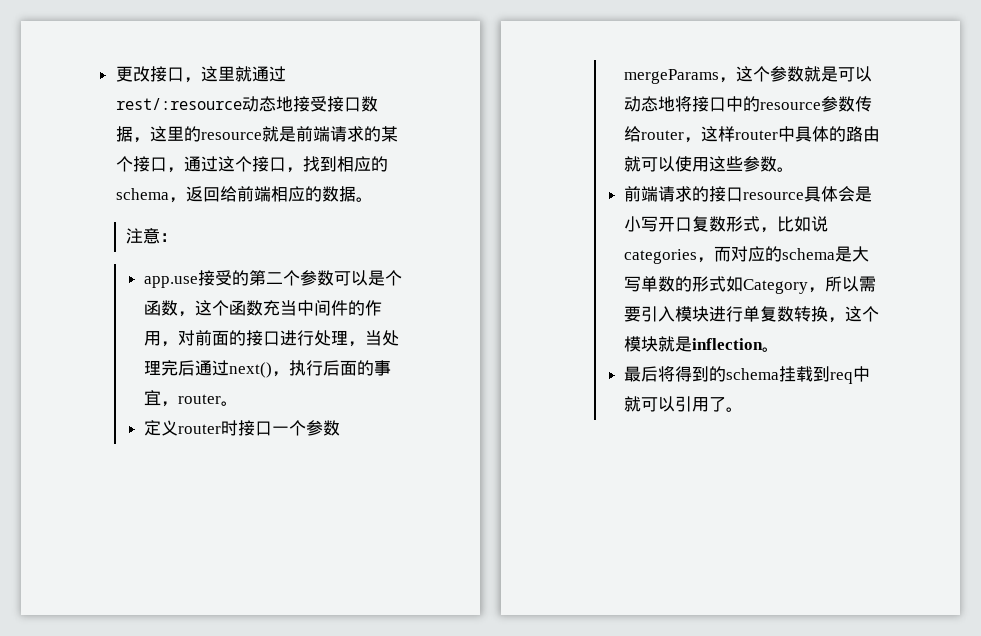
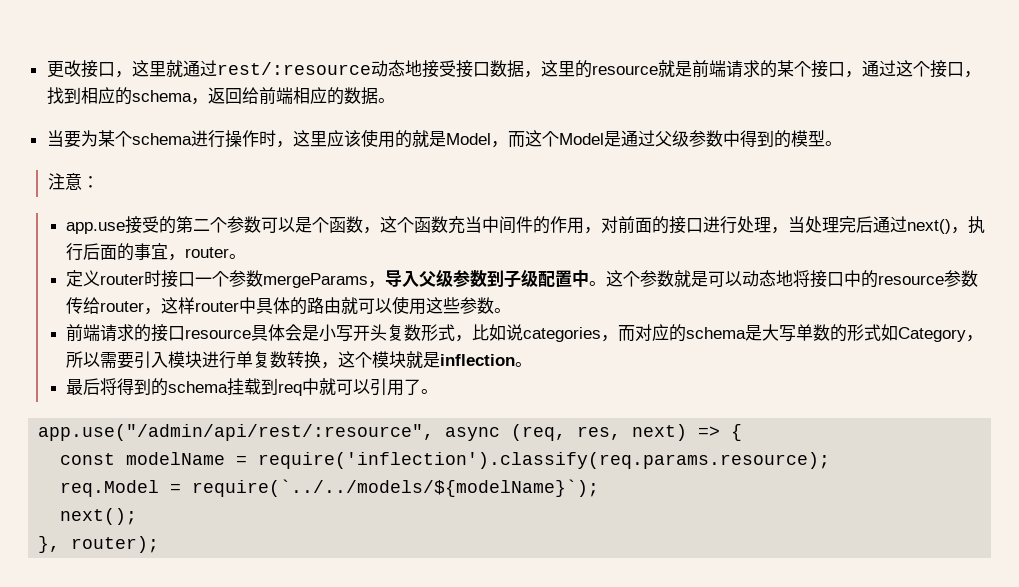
+ 当要为某个schema进行操作时，这里应该使用的就是Model，而这个Model是通过父级参数中得到的模型。
- 定义router时接口一个参数mergeParams，这个参数就是可以动态地将接口中的resource参数传给router，这样router中具体的路由就可以使用这些参数。
+ 定义router时接口一个参数mergeParams，导入父级参数到子级配置中。这个参数就是可以动态地将接口中的resource参数传给router，这样router中具体的路由就可以使用这些参数。
- 前端请求的接口resource具体会是小写开口复数形式，比如说categories，而对应的schema是大写单数的形式如Category，所以需要引入模块进行单复数转换，这个模块就是inflection。
+ 前端请求的接口resource具体会是小写开头复数形式，比如说categories，而对应的schema是大写单数的形式如Category，所以需要引入模块进行单复数转换，这个模块就是inflection。
+ app.use("/admin/api/rest/:resource", async (req, res, next) => {
+ const modelName = require('inflection').classify(req.params.resource);
+ req.Model = require(`../../models/${modelName}`);
+ next();
+ }, router);

